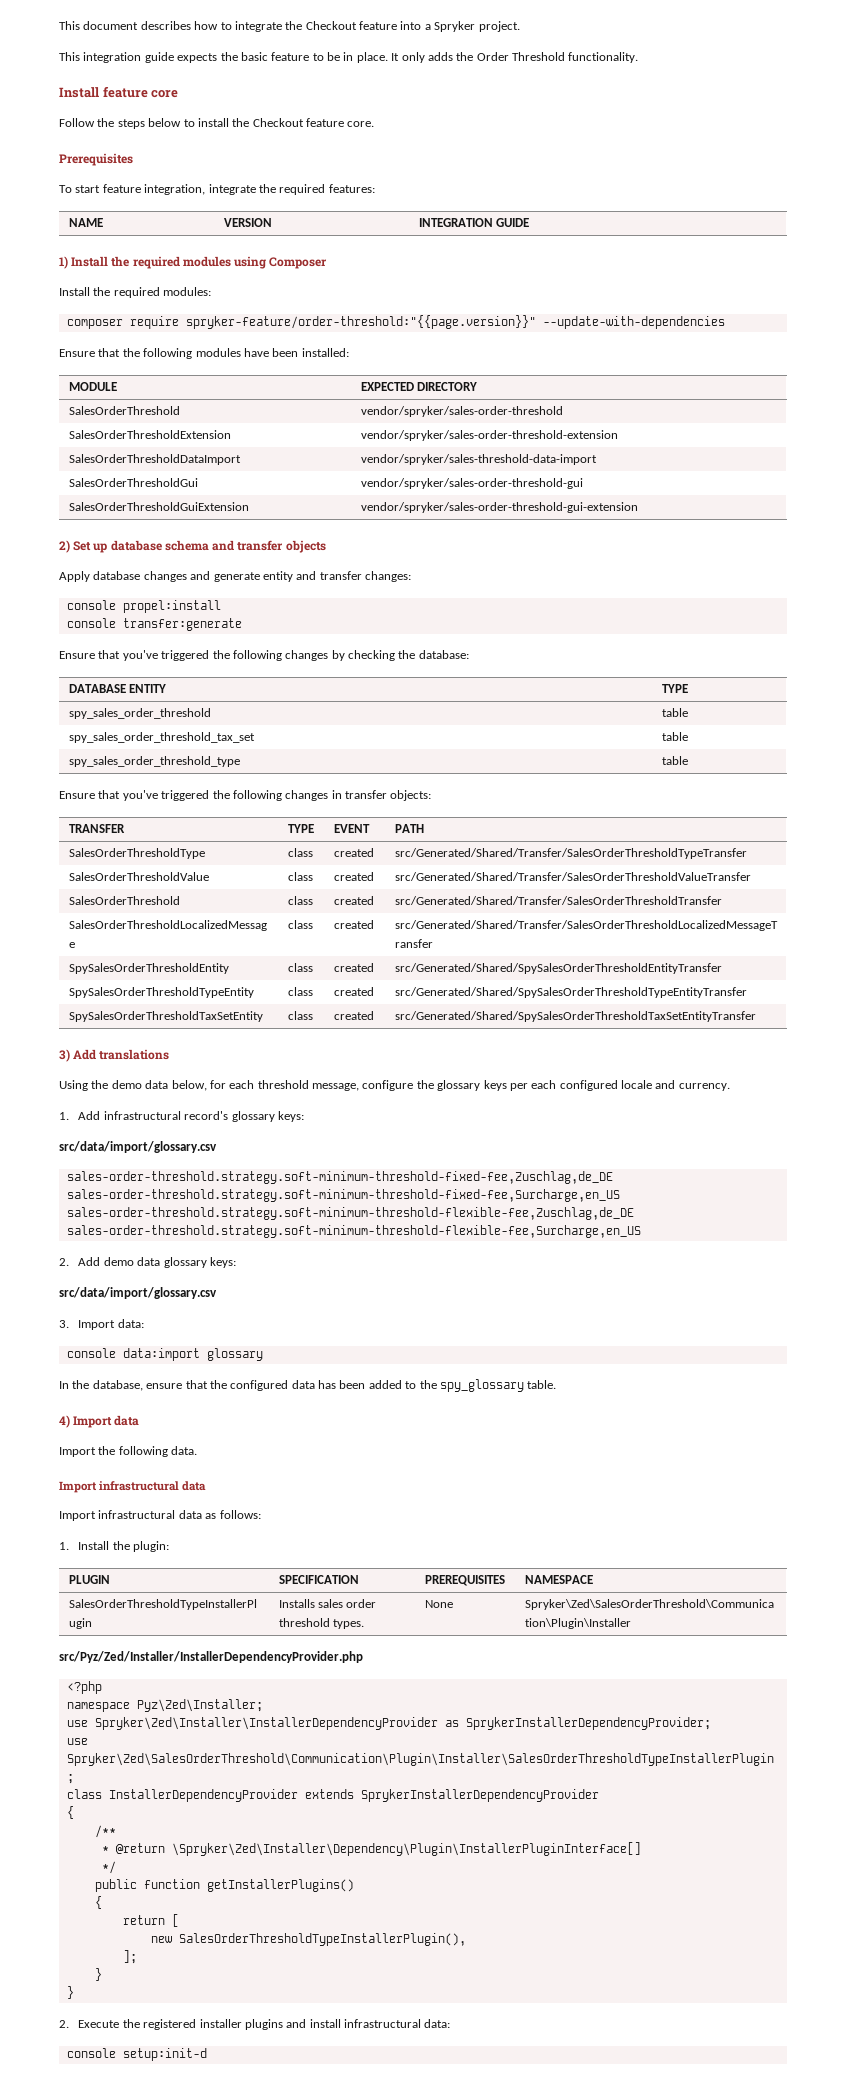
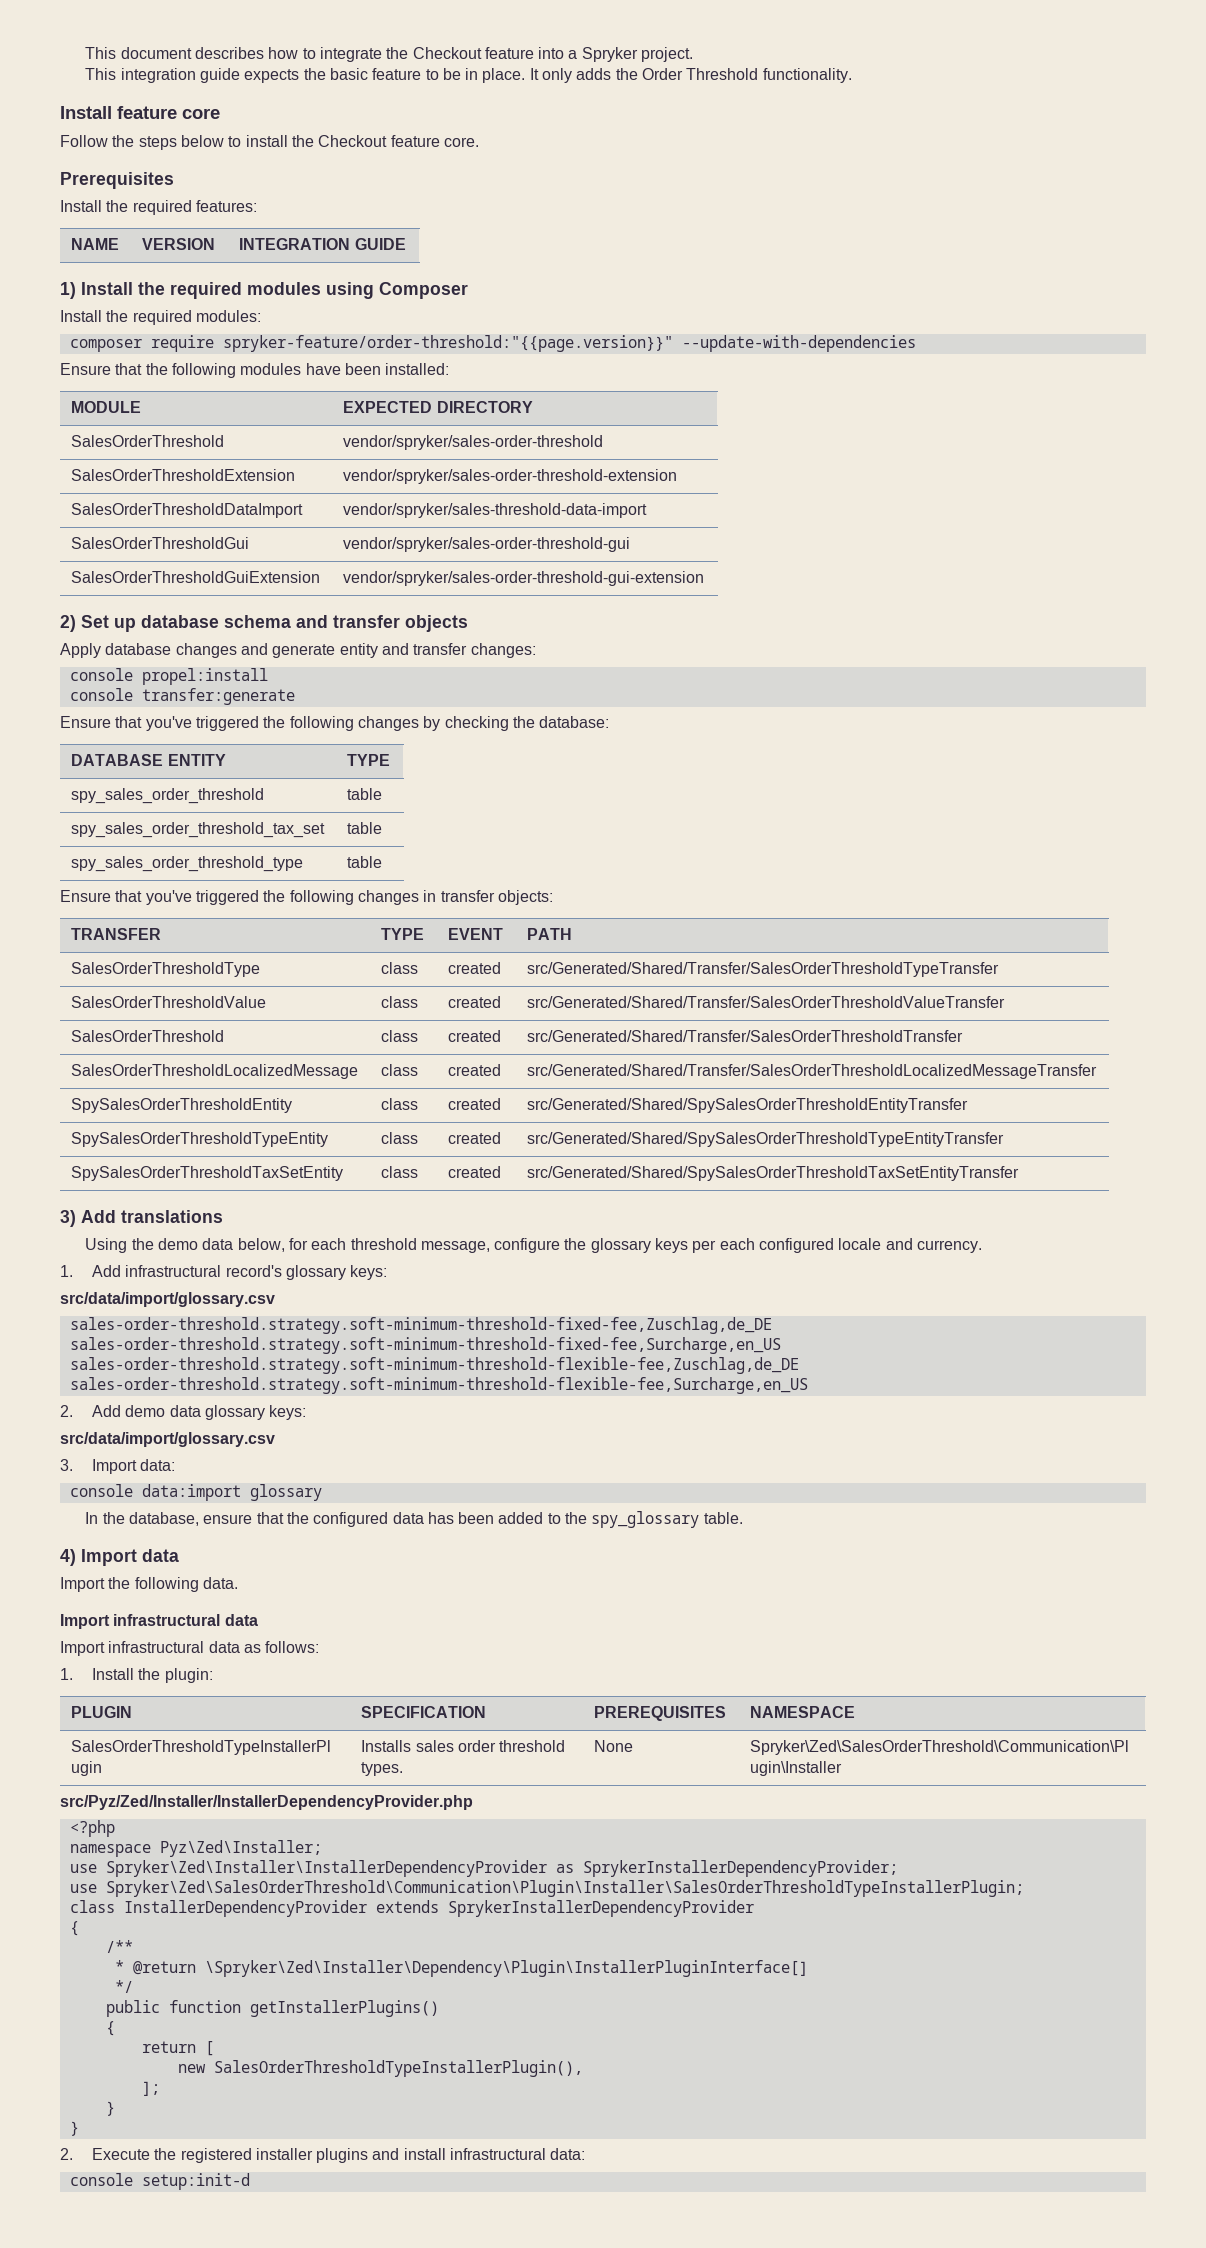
- To start feature integration, integrate the required features:
+ Install the required features:

